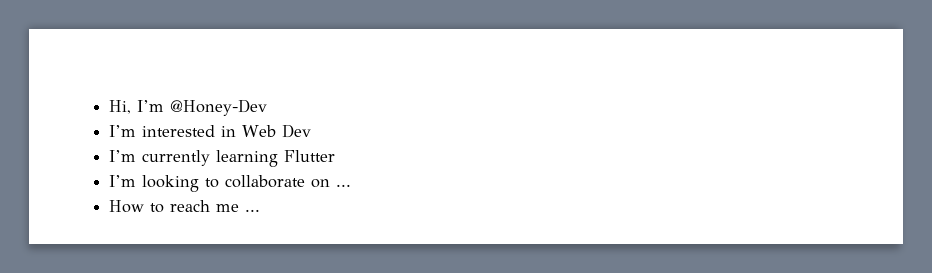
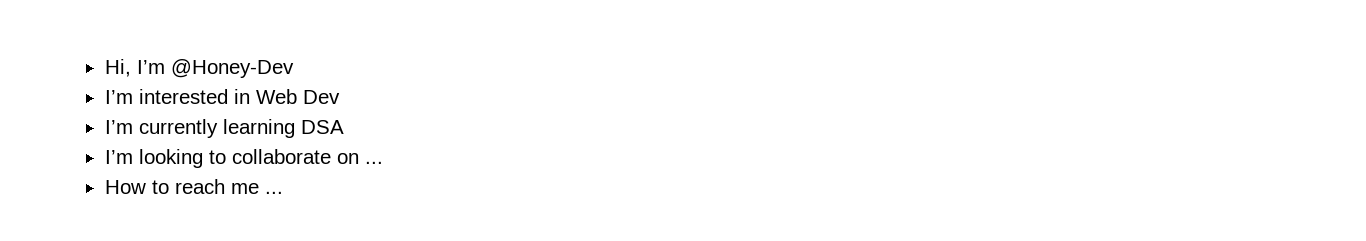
- I’m currently learning Flutter
+ I’m currently learning DSA

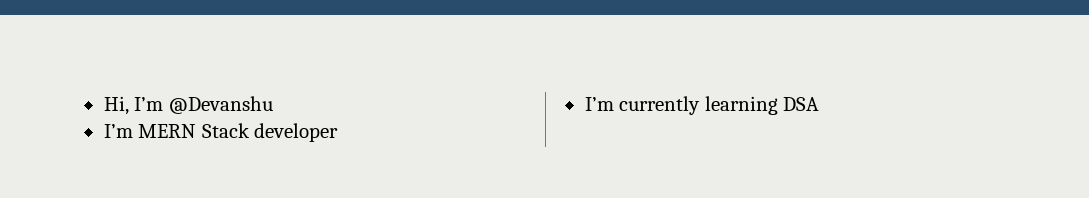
- Hi, I’m @Honey-Dev
- I’m interested in Web Dev
+ Hi, I’m @Devanshu
+ I’m MERN Stack developer
- I’m looking to collaborate on ...
- How to reach me ...

